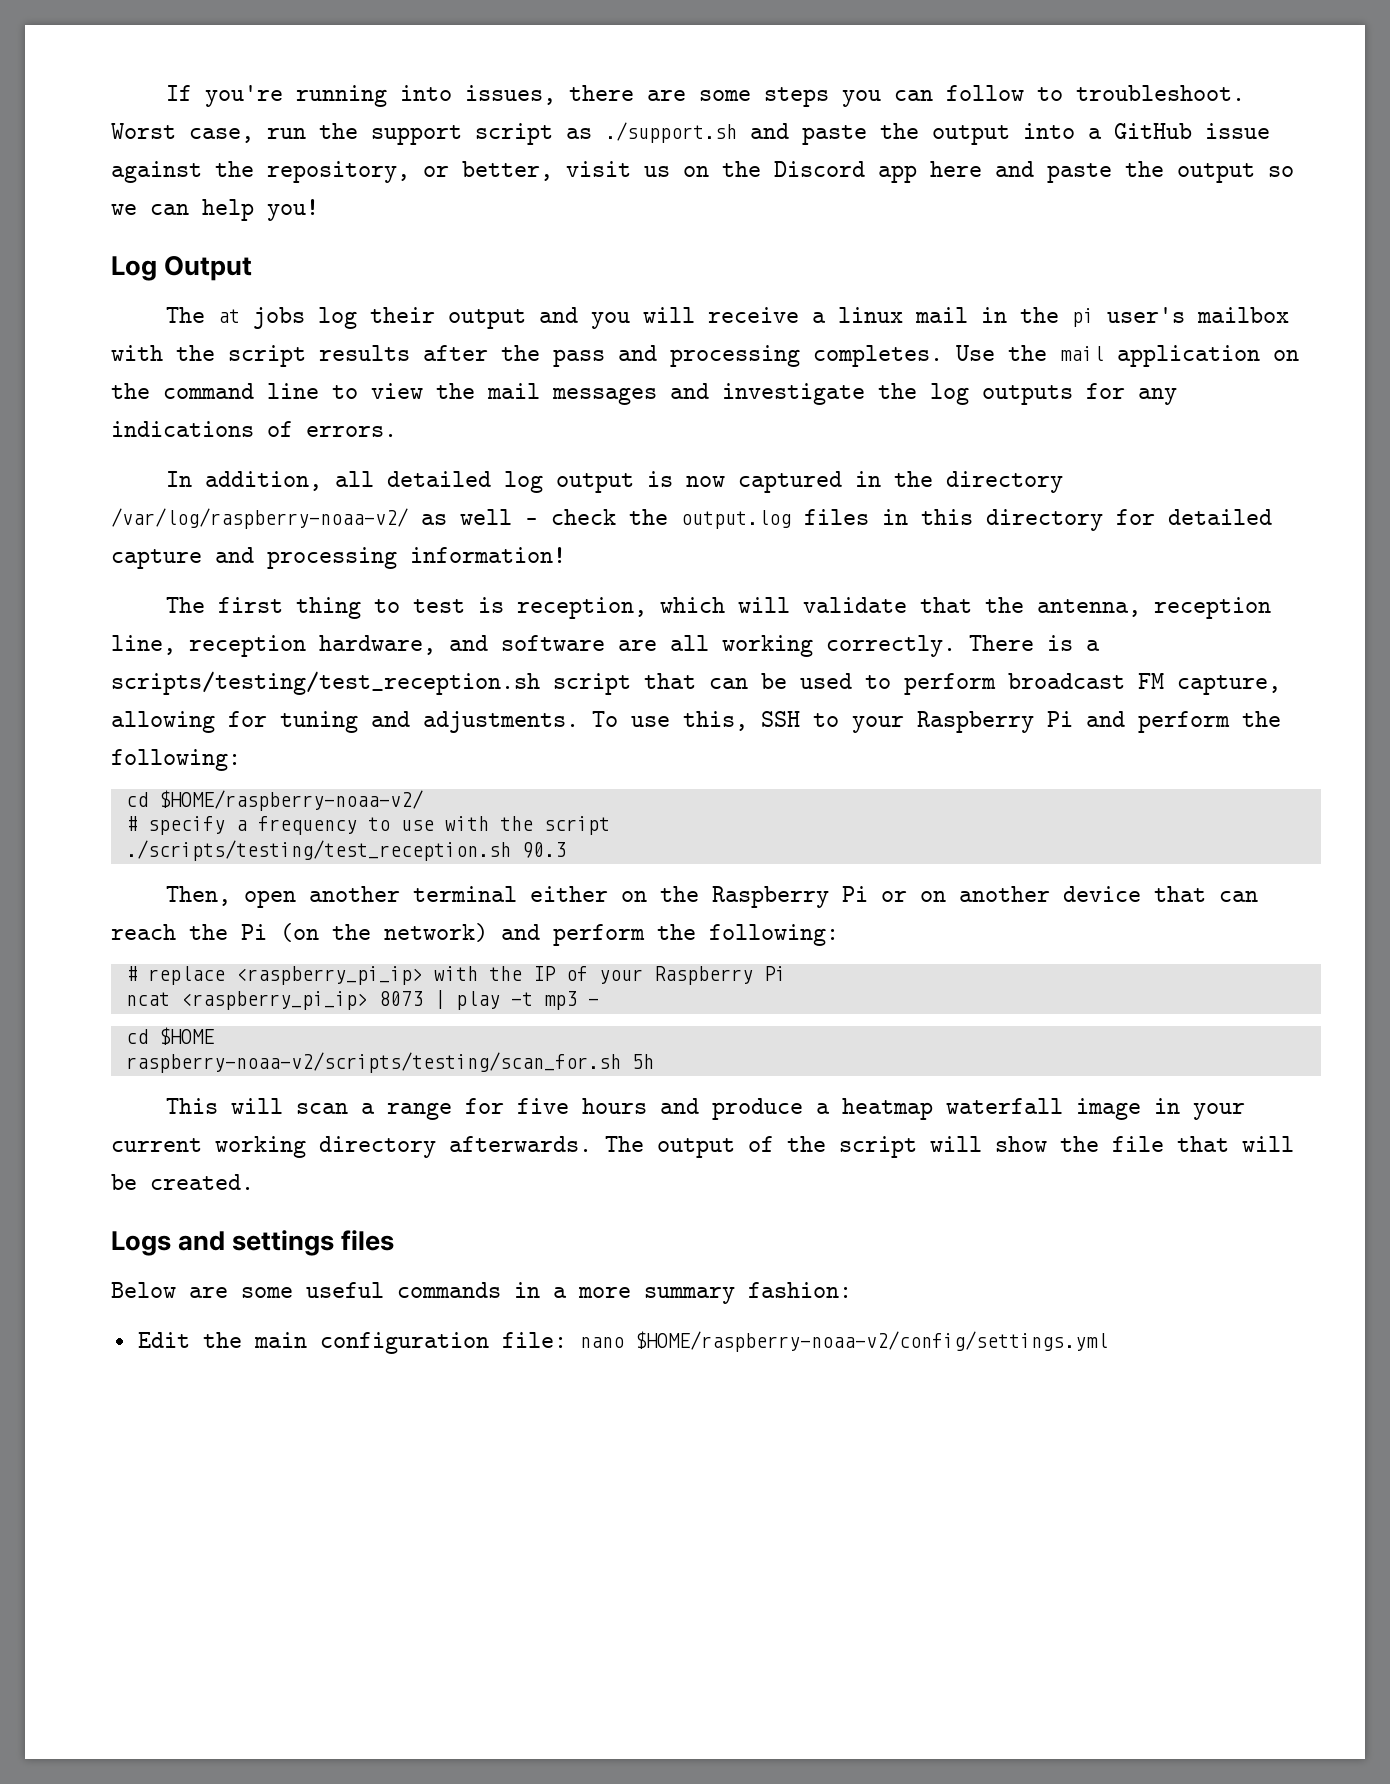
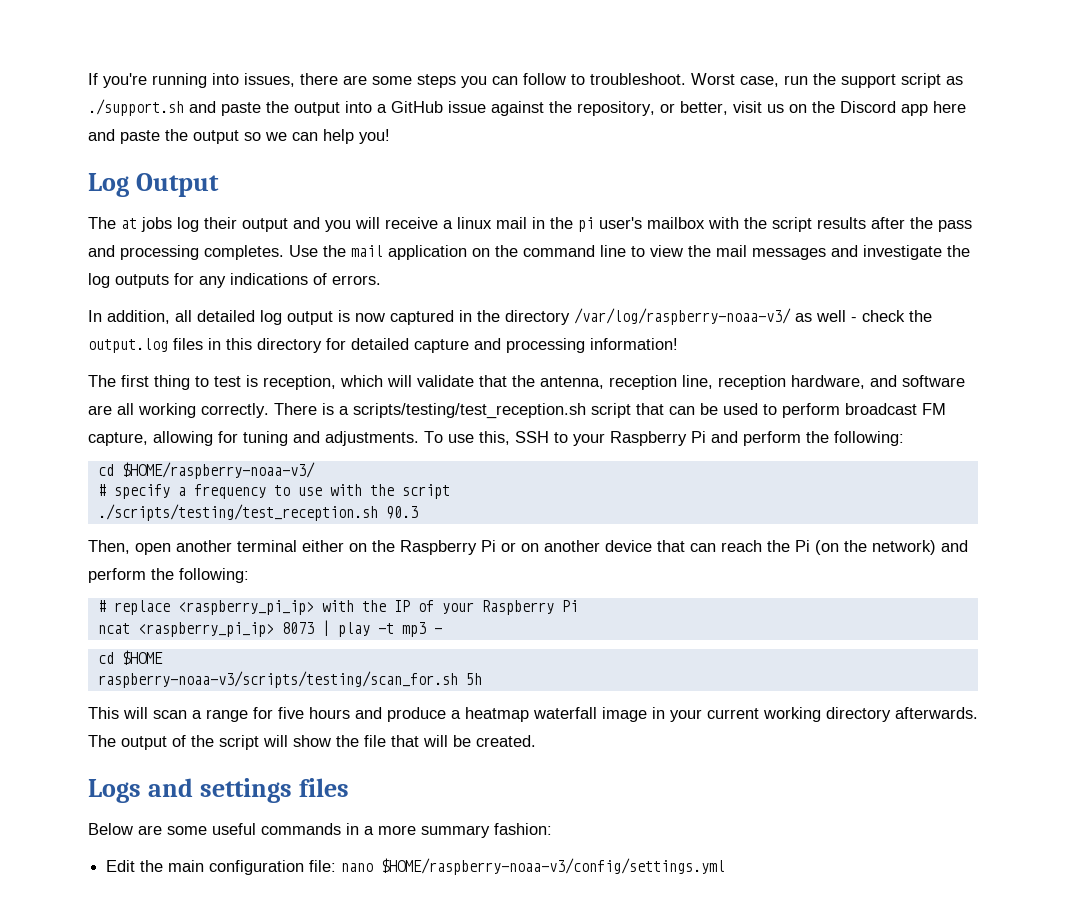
- In addition, all detailed log output is now captured in the directory /var/log/raspberry-noaa-v2/ as well - check the output.log files in this directory for detailed capture and processing information!
+ In addition, all detailed log output is now captured in the directory /var/log/raspberry-noaa-v3/ as well - check the output.log files in this directory for detailed capture and processing information!
- cd $HOME/raspberry-noaa-v2/
+ cd $HOME/raspberry-noaa-v3/
- raspberry-noaa-v2/scripts/testing/scan_for.sh 5h
+ raspberry-noaa-v3/scripts/testing/scan_for.sh 5h
- Edit the main configuration file: nano $HOME/raspberry-noaa-v2/config/settings.yml
+ Edit the main configuration file: nano $HOME/raspberry-noaa-v3/config/settings.yml

